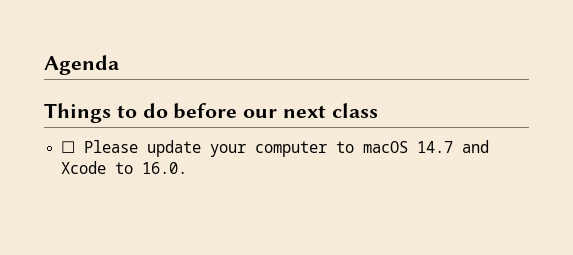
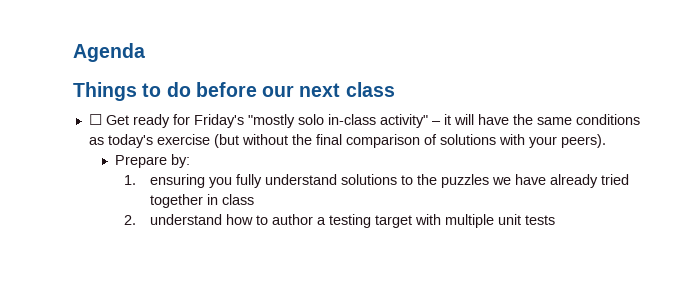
- ☐ Please update your computer to macOS 14.7 and Xcode to 16.0.
+ ☐ Get ready for Friday's "mostly solo in-class activity" – it will have the same conditions as today's exercise (but without the final comparison of solutions with your peers).
+ Prepare by:
+ 1. ensuring you fully understand solutions to the puzzles we have already tried together in class
+ 2. understand how to author a testing target with multiple unit tests

